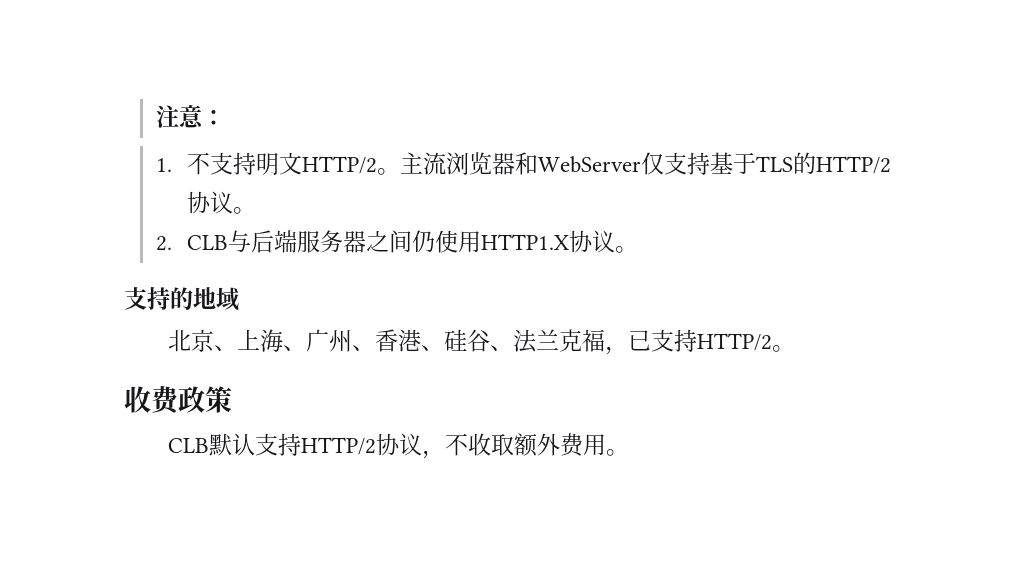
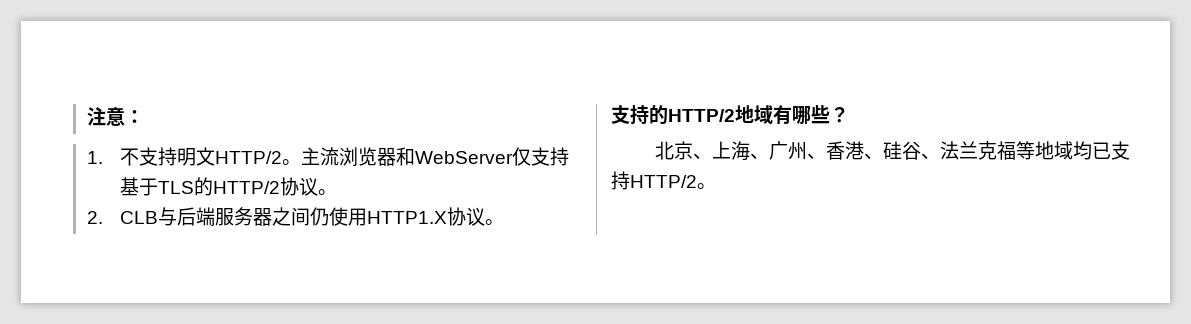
- 支持的地域
+ 支持的HTTP/2地域有哪些？
- 北京、上海、广州、香港、硅谷、法兰克福，已支持HTTP/2。
+ 北京、上海、广州、香港、硅谷、法兰克福等地域均已支持HTTP/2。
- 收费政策
- CLB默认支持HTTP/2协议，不收取额外费用。

